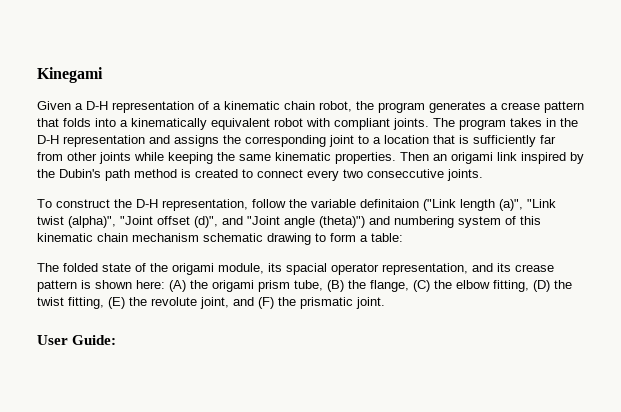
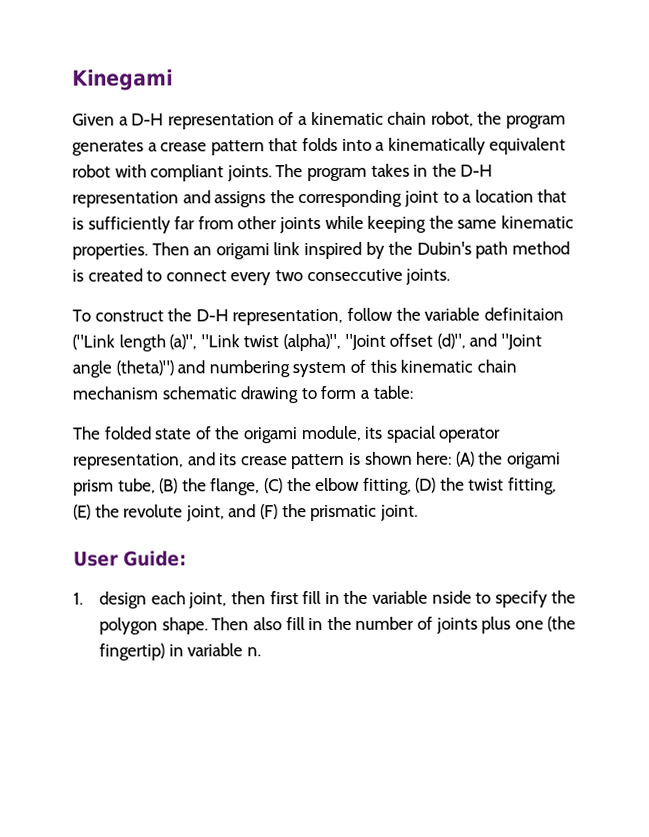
+ 1. design each joint, then first fill in the variable nside to specify the polygon shape. Then also fill in the number of joints plus one (the fingertip) in variable n.

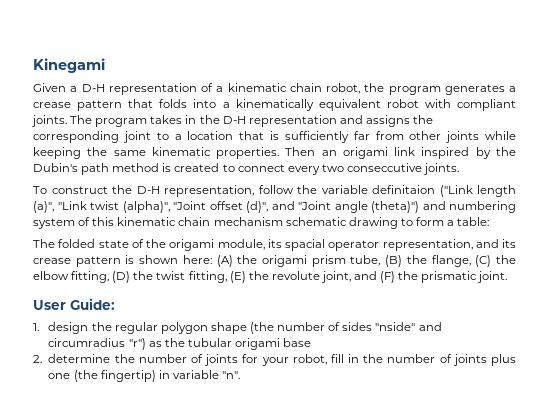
- 1. design each joint, then first fill in the variable nside to specify the polygon shape. Then also fill in the number of joints plus one (the fingertip) in variable n.
+ 1. design the regular polygon shape (the number of sides "nside" and circumradius "r") as the tubular origami base
+ 2. determine the number of joints for your robot, fill in the number of joints plus one (the fingertip) in variable "n".

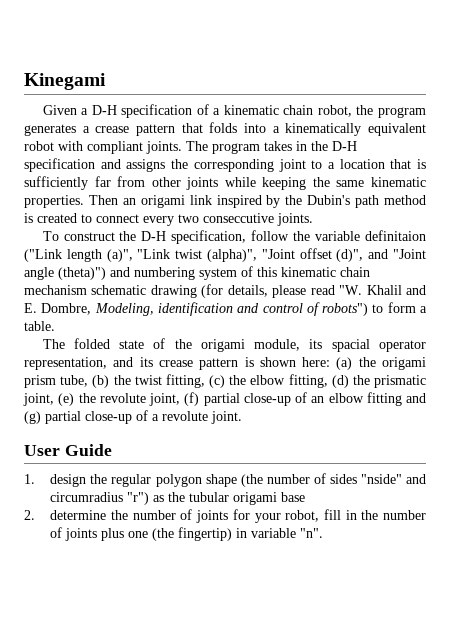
- Given a D-H representation of a kinematic chain robot, the program generates a crease pattern that folds into a kinematically equivalent robot with compliant joints.
+ Given a D-H specification of a kinematic chain robot, the program generates a crease pattern that folds into a kinematically equivalent robot with compliant joints.
- The program takes in the D-H representation and assigns the corresponding joint to a location that is sufficiently far from other joints while keeping the same kinematic properties.
+ The program takes in the D-H specification and assigns the corresponding joint to a location that is sufficiently far from other joints while keeping the same kinematic properties.
- To construct the D-H representation, follow the variable definitaion ("Link length (a)", "Link twist (alpha)", "Joint offset (d)", and "Joint angle (theta)") and numbering system of this kinematic chain mechanism schematic drawing to form a table:
+ To construct the D-H specification, follow the variable definitaion ("Link length (a)", "Link twist (alpha)", "Joint offset (d)", and "Joint angle (theta)") and numbering system of this kinematic chain mechanism schematic drawing (for details, please read "W. Khalil and E. Dombre, Modeling, identification and control of robots") to form a table.
- The folded state of the origami module, its spacial operator representation, and its crease pattern is shown here: (A) the origami prism tube, (B) the flange, (C) the elbow fitting, (D) the twist fitting, (E) the revolute joint, and (F) the prismatic joint.
+ The folded state of the origami module, its spacial operator representation, and its crease pattern is shown here: (a) the origami prism tube, (b) the twist fitting, (c) the elbow fitting, (d) the prismatic joint, (e) the revolute joint, (f) partial close-up of an elbow fitting and (g) partial close-up of a revolute joint.
- User Guide:
+ User Guide

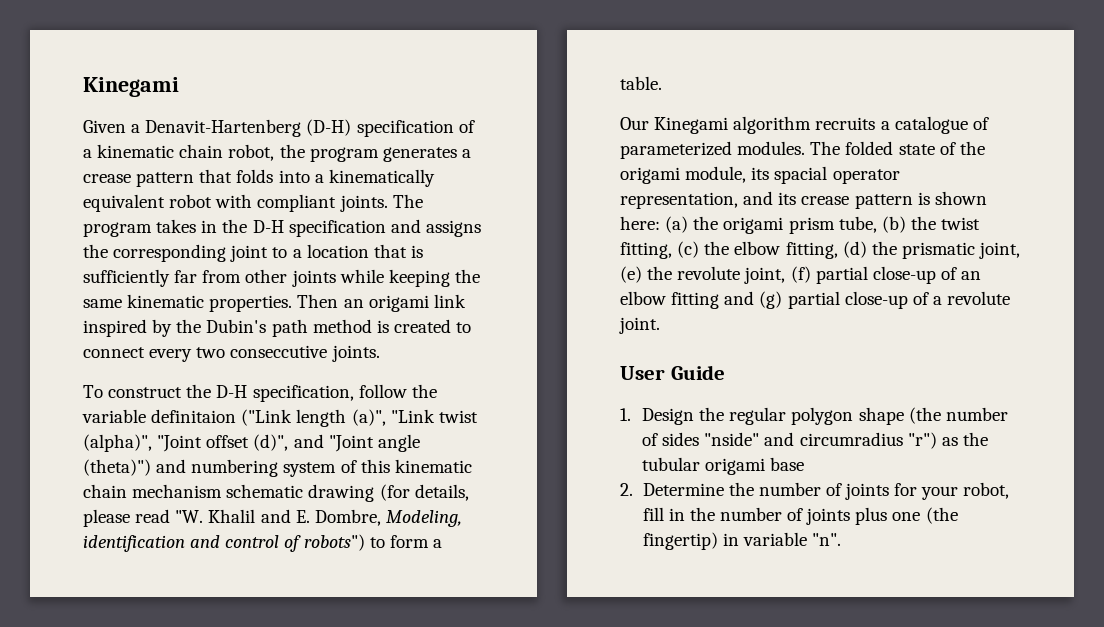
- Given a D-H specification of a kinematic chain robot, the program generates a crease pattern that folds into a kinematically equivalent robot with compliant joints.
+ Given a Denavit-Hartenberg (D-H) specification of a kinematic chain robot, the program generates a crease pattern that folds into a kinematically equivalent robot with compliant joints.
+ Our Kinegami algorithm recruits a catalogue of parameterized modules.
- 1. design the regular polygon shape (the number of sides "nside" and circumradius "r") as the tubular origami base
+ 1. Design the regular polygon shape (the number of sides "nside" and circumradius "r") as the tubular origami base
- 2. determine the number of joints for your robot, fill in the number of joints plus one (the fingertip) in variable "n".
+ 2. Determine the number of joints for your robot, fill in the number of joints plus one (the fingertip) in variable "n".

